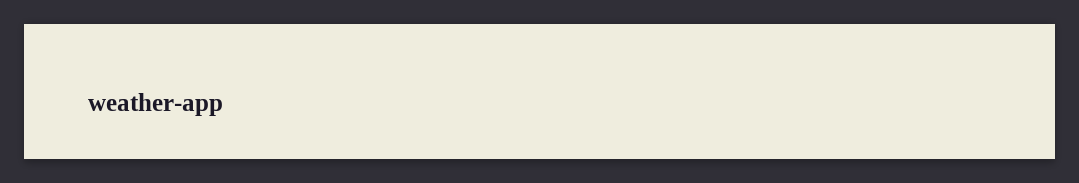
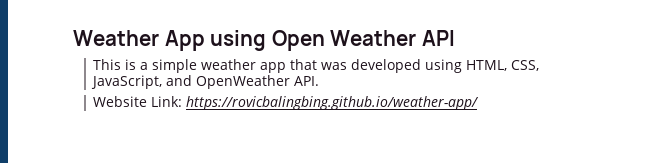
- weather-app
+ Weather App using Open Weather API
+ This is a simple weather app that was developed using HTML, CSS, JavaScript, and OpenWeather API.
+ Website Link: https://rovicbalingbing.github.io/weather-app/

